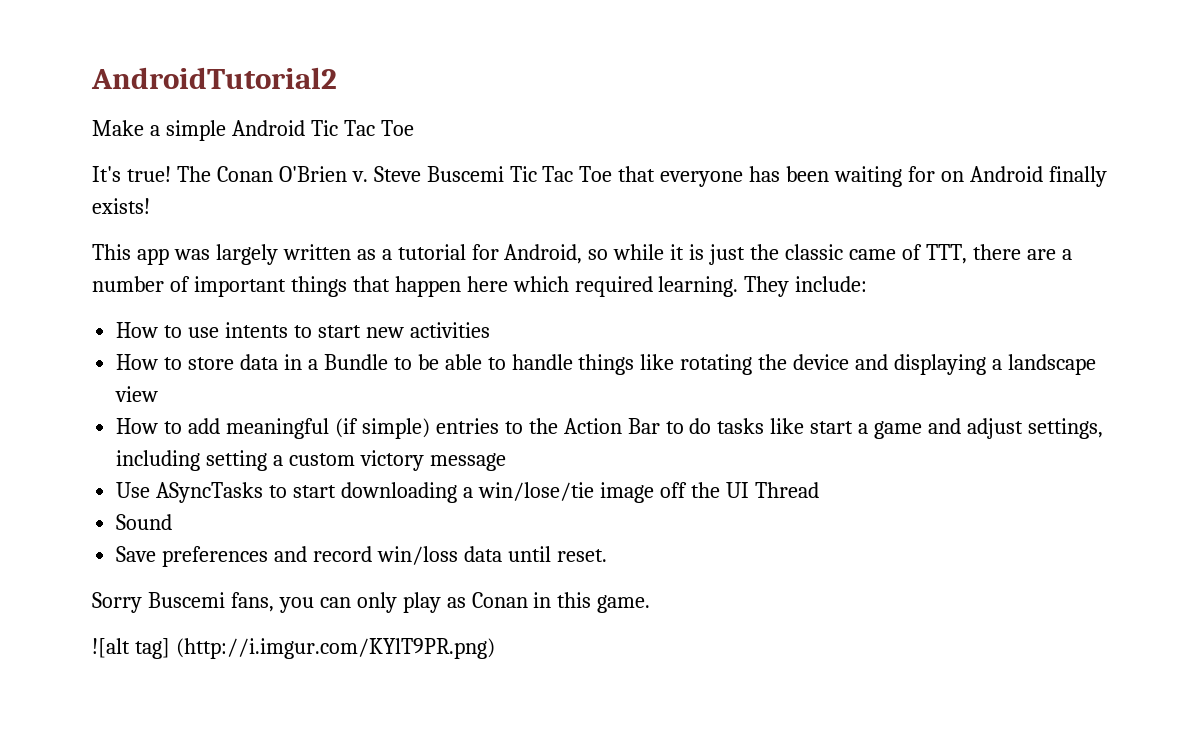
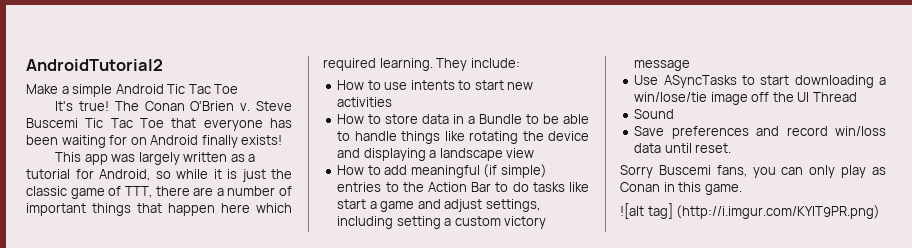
- This app was largely written as a tutorial for Android, so while it is just the classic came of TTT, there are a number of important things that happen here which required learning.
+ This app was largely written as a tutorial for Android, so while it is just the classic game of TTT, there are a number of important things that happen here which required learning.

